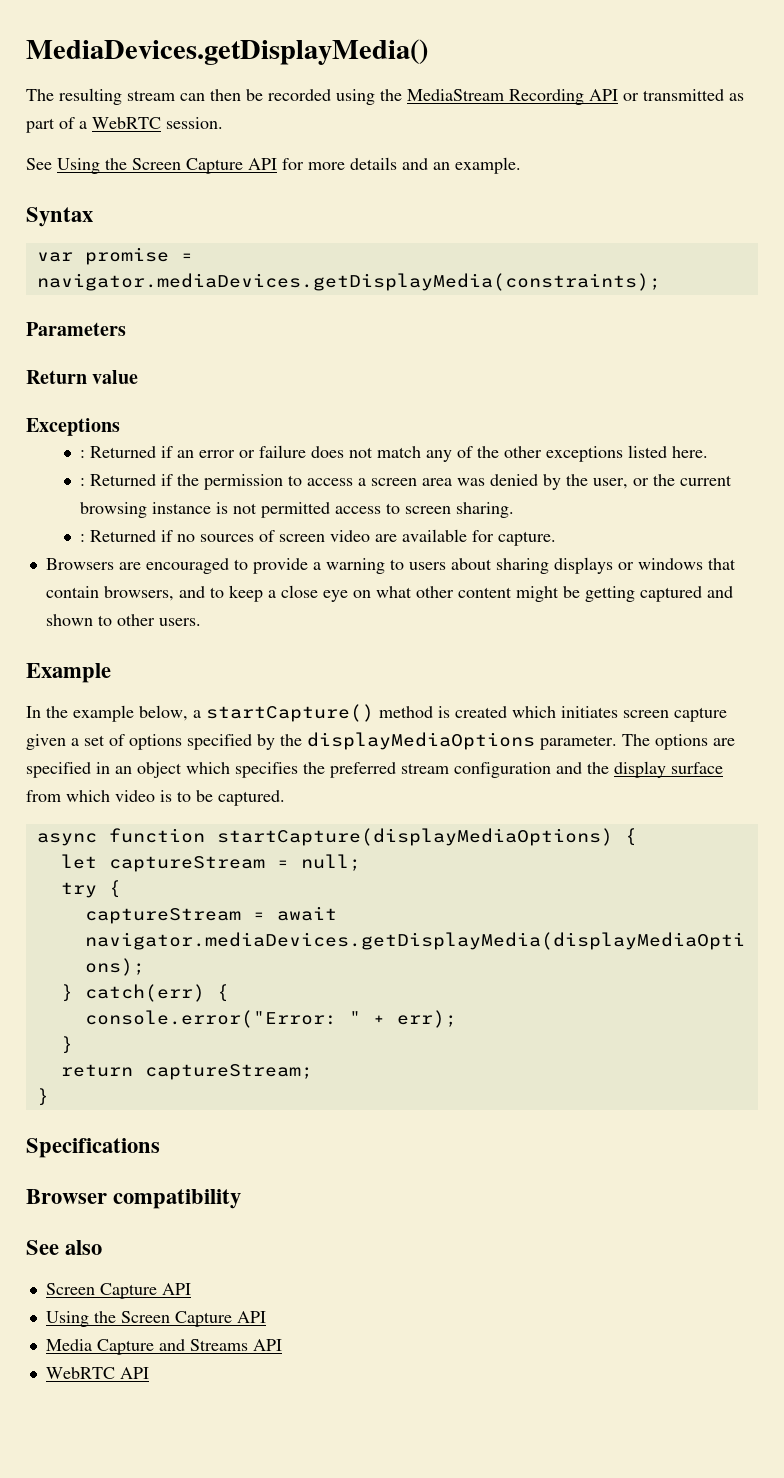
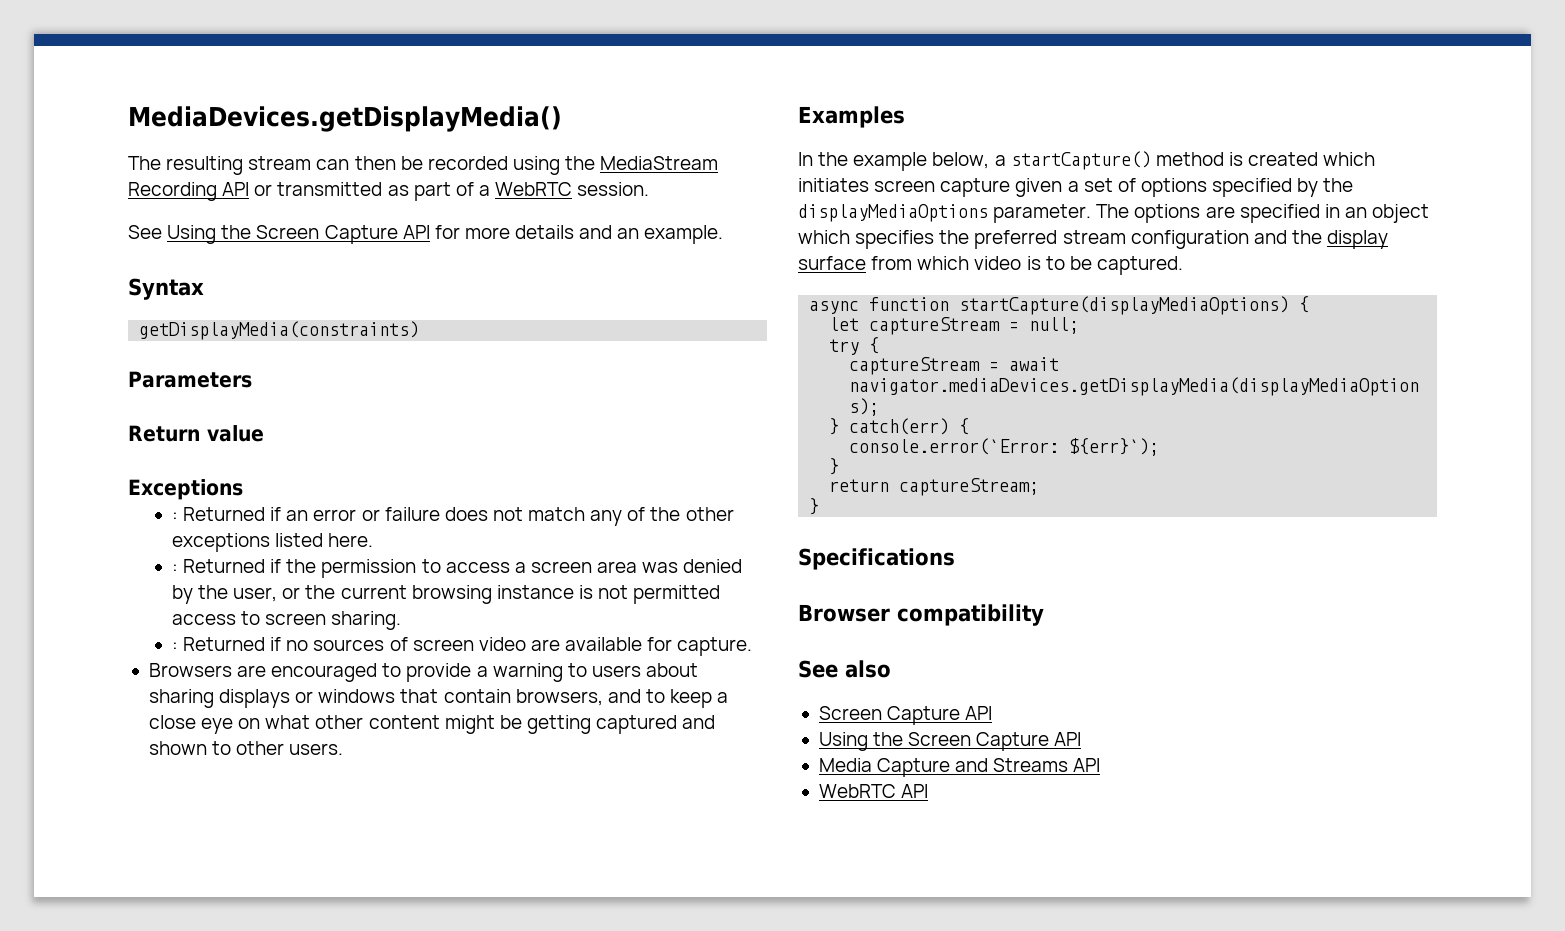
- var promise = navigator.mediaDevices.getDisplayMedia(constraints);
+ getDisplayMedia(constraints)
- Example
+ Examples
- console.error("Error: " + err);
+ console.error(`Error: ${err}`);

